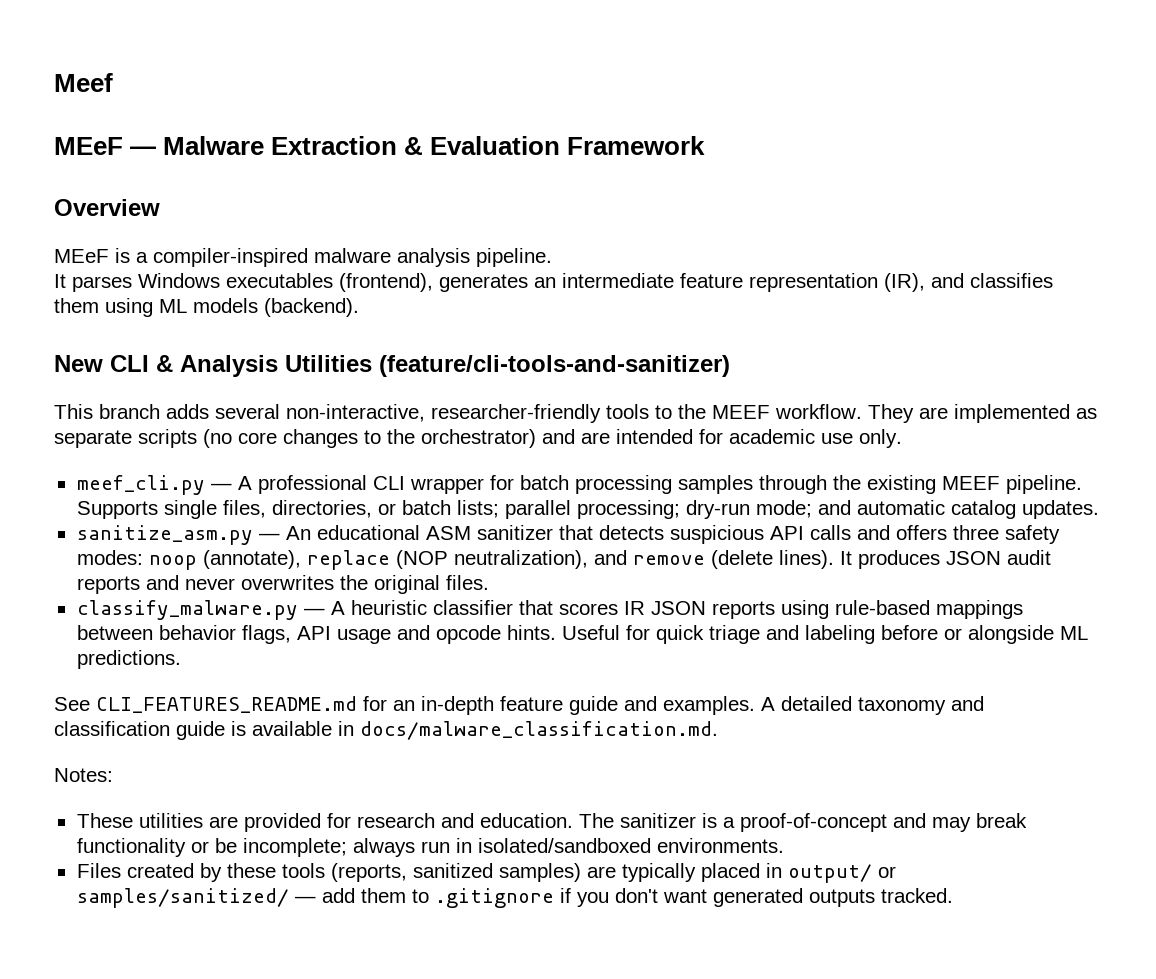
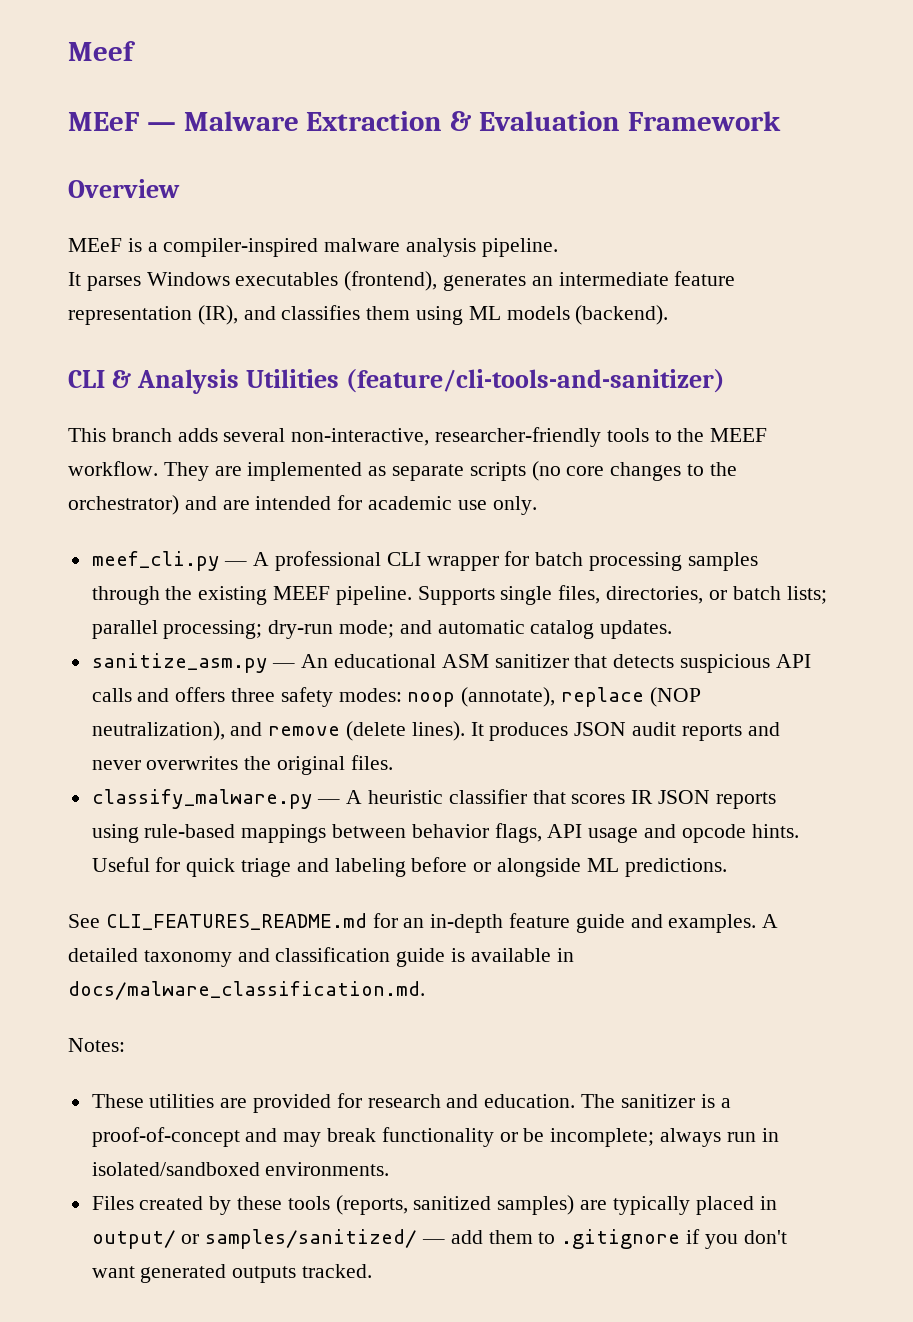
- New CLI & Analysis Utilities (feature/cli-tools-and-sanitizer)
+ CLI & Analysis Utilities (feature/cli-tools-and-sanitizer)

